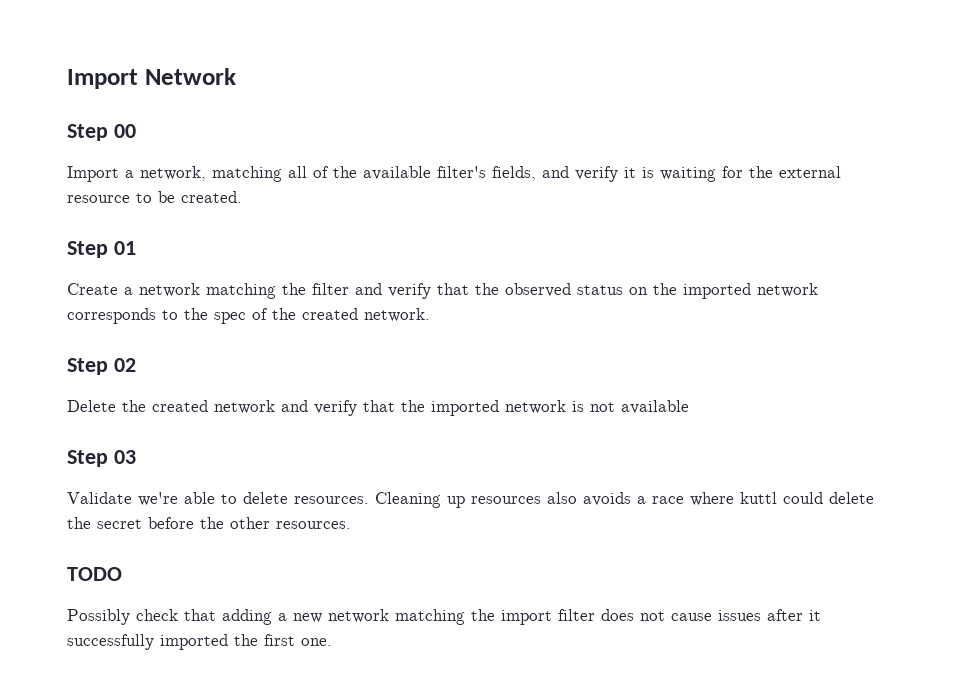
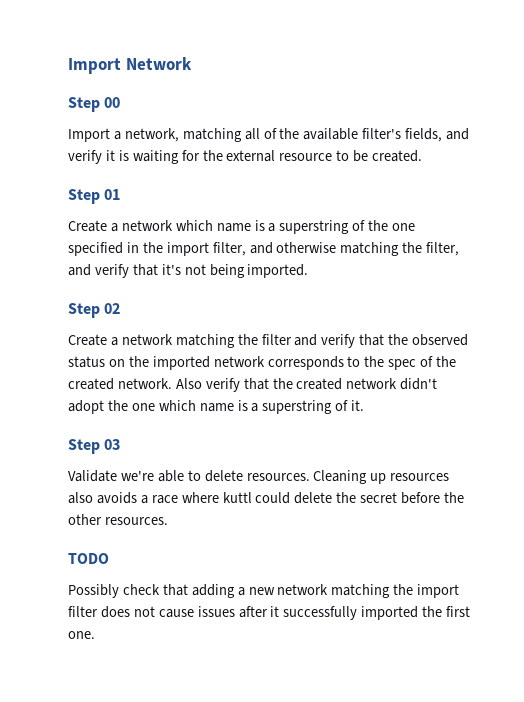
+ Create a network which name is a superstring of the one specified in the import filter, and otherwise matching the filter, and verify that it's not being imported.
+ Step 02
- Create a network matching the filter and verify that the observed status on the imported network corresponds to the spec of the created network.
- Step 02
- Delete the created network and verify that the imported network is not available
+ Create a network matching the filter and verify that the observed status on the imported network corresponds to the spec of the created network. Also verify that the created network didn't adopt the one which name is a superstring of it.

